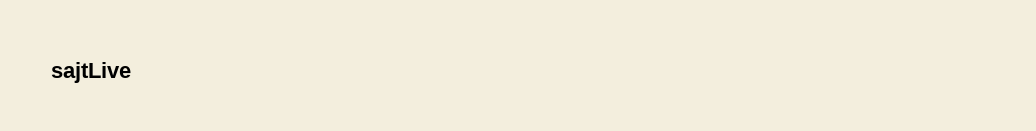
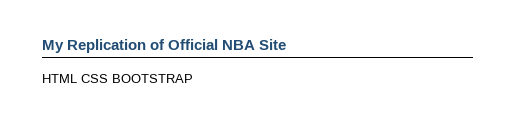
- sajtLive
+ My Replication of Official NBA Site
+ HTML CSS BOOTSTRAP

